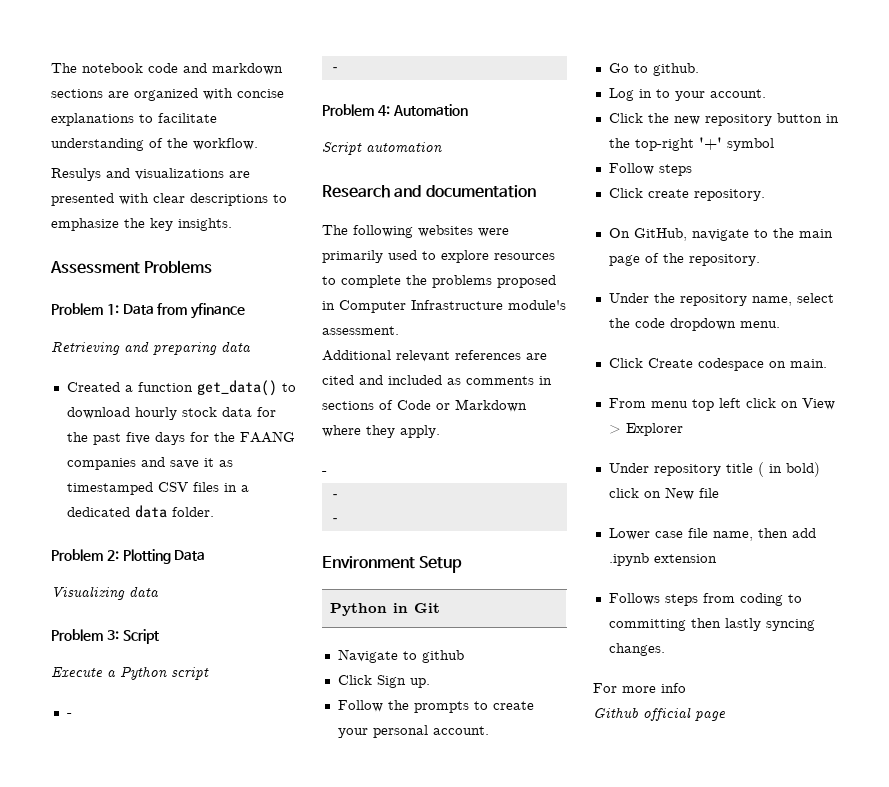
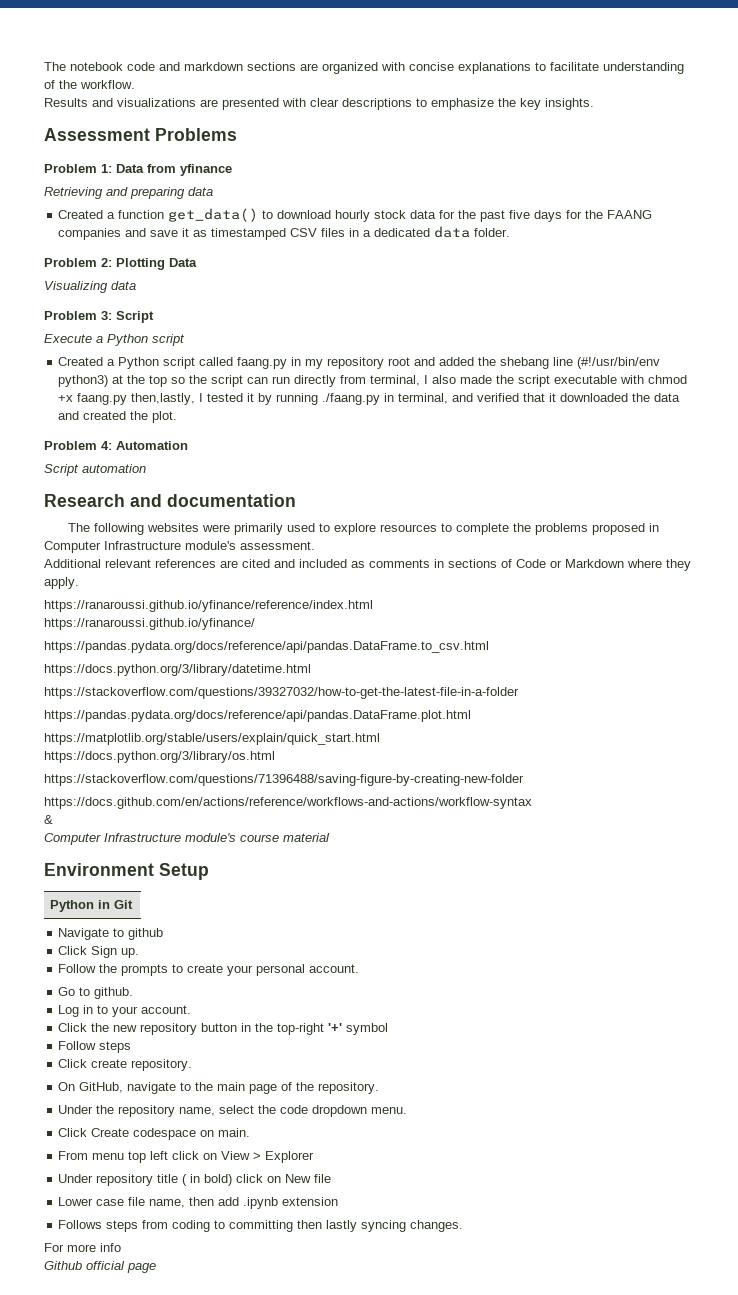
- Resulys and visualizations are presented with clear descriptions to emphasize the key insights.
+ Results and visualizations are presented with clear descriptions to emphasize the key insights.
  Execute a Python script
- -
- -
+ Created a Python script called faang.py in my repository root and added the shebang line (#!/usr/bin/env python3) at the top so the script can run directly from terminal, I also made the script executable with chmod +x faang.py then,lastly, I tested it by running ./faang.py in terminal, and verified that it downloaded the data and created the plot.
  Additional relevant references are cited and included as comments in sections of Code or Markdown where they apply.
- -
- -
- -
+ https://ranaroussi.github.io/yfinance/reference/index.html
+ https://ranaroussi.github.io/yfinance/
+ https://pandas.pydata.org/docs/reference/api/pandas.DataFrame.to_csv.html
+ https://docs.python.org/3/library/datetime.html
+ https://stackoverflow.com/questions/39327032/how-to-get-the-latest-file-in-a-folder
+ https://pandas.pydata.org/docs/reference/api/pandas.DataFrame.plot.html
+ https://matplotlib.org/stable/users/explain/quick_start.html
+ https://docs.python.org/3/library/os.html
+ https://stackoverflow.com/questions/71396488/saving-figure-by-creating-new-folder
+ https://docs.github.com/en/actions/reference/workflows-and-actions/workflow-syntax
+ &
+ Computer Infrastructure module's course material

